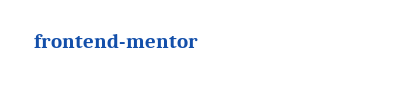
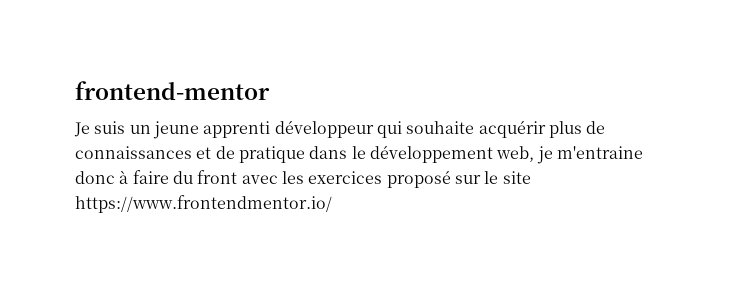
+ Je suis un jeune apprenti développeur qui souhaite acquérir plus de connaissances et de pratique dans le développement web, je m'entraine donc à faire du front avec les exercices proposé sur le site https://www.frontendmentor.io/

